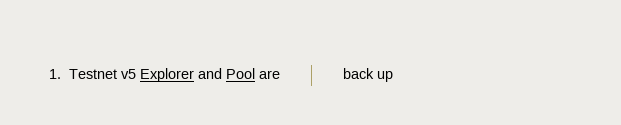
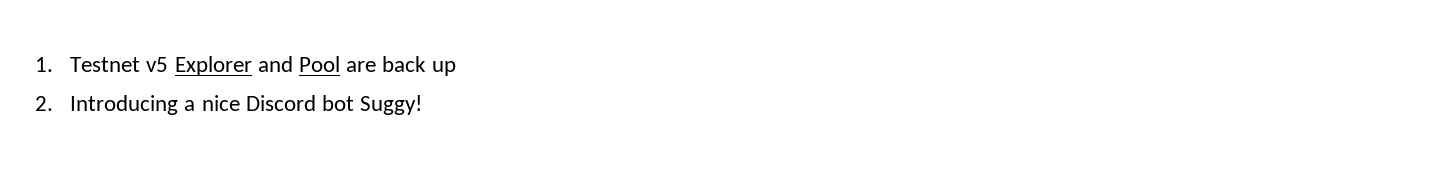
+ 2. Introducing a nice Discord bot Suggy!

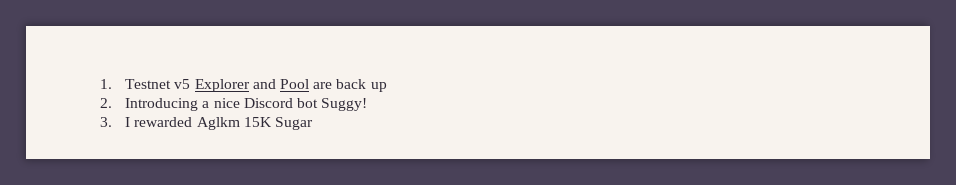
+ 3. I rewarded Aglkm 15K Sugar

